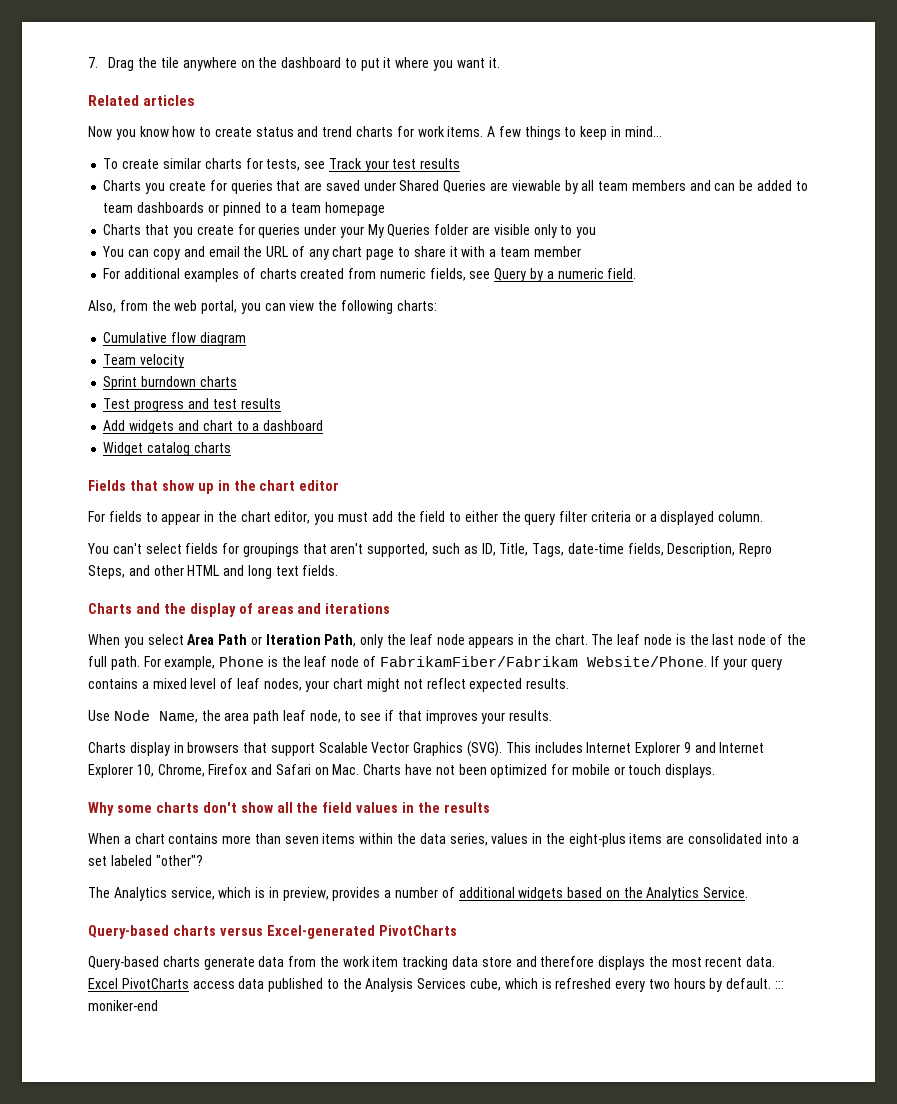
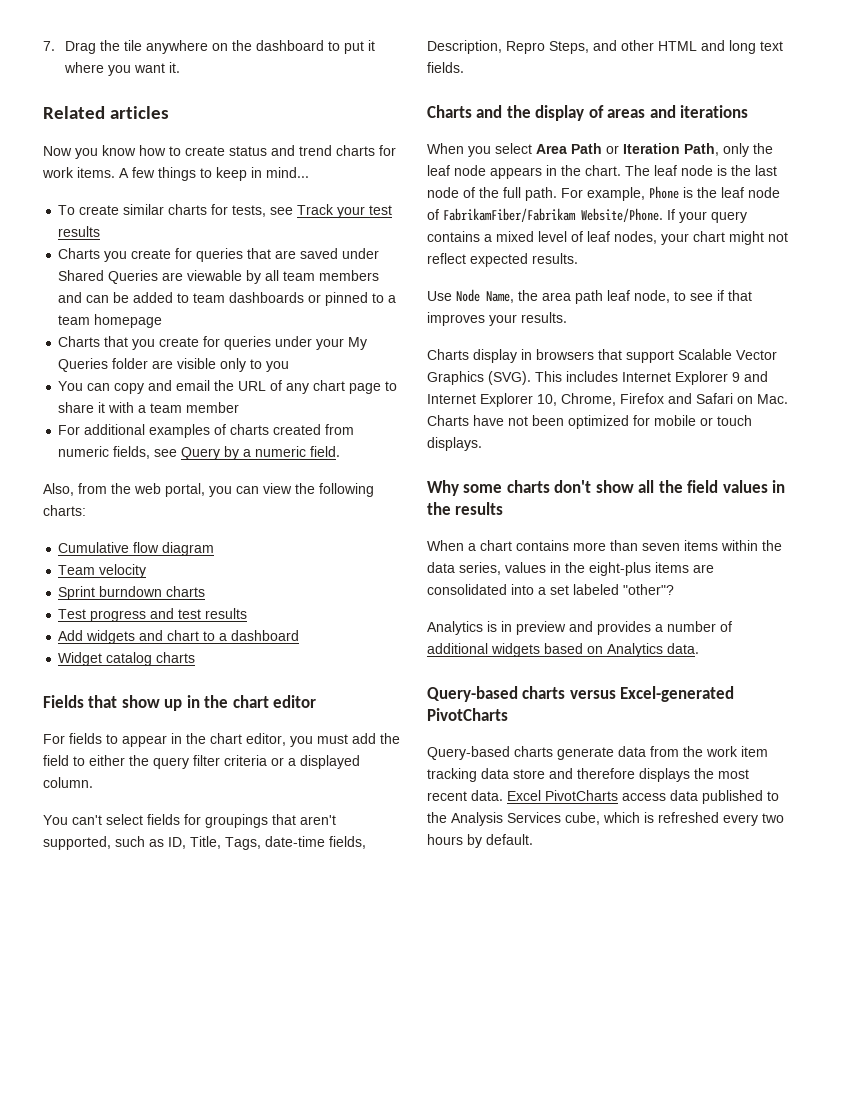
- The Analytics service, which is in preview, provides a number of additional widgets based on the Analytics Service.
+ Analytics is in preview and provides a number of additional widgets based on Analytics data.
- Excel PivotCharts access data published to the Analysis Services cube, which is refreshed every two hours by default. ::: moniker-end
+ Excel PivotCharts access data published to the Analysis Services cube, which is refreshed every two hours by default.

